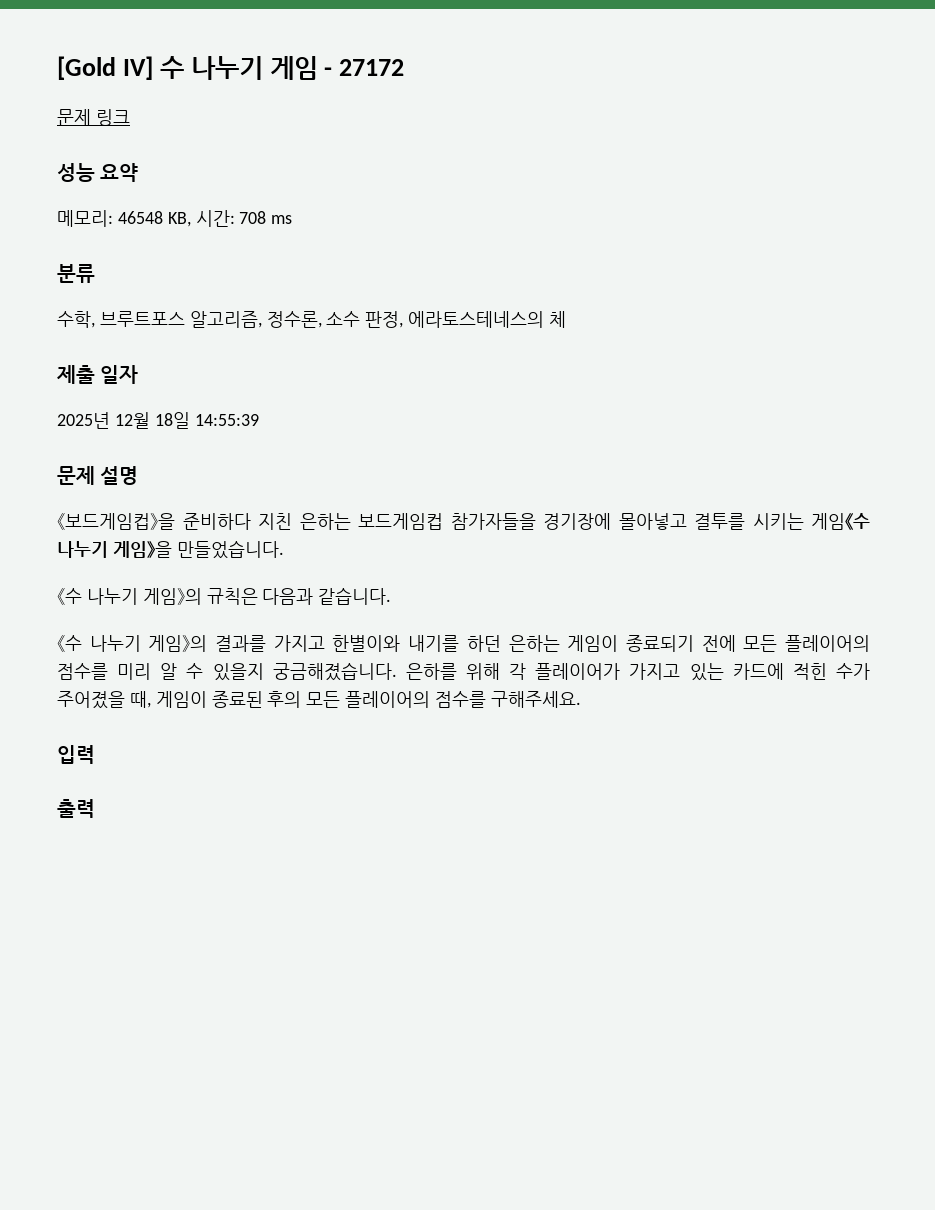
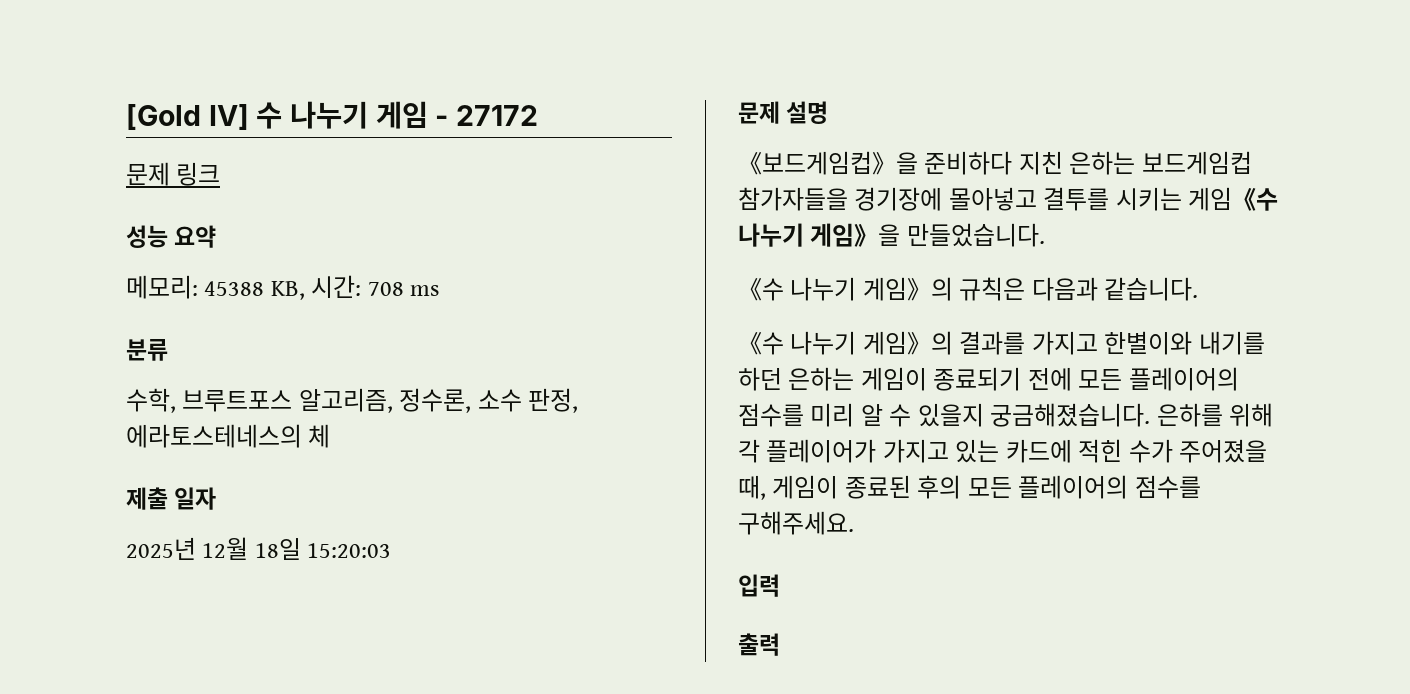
- 메모리: 46548 KB, 시간: 708 ms
+ 메모리: 45388 KB, 시간: 708 ms
- 2025년 12월 18일 14:55:39
+ 2025년 12월 18일 15:20:03

